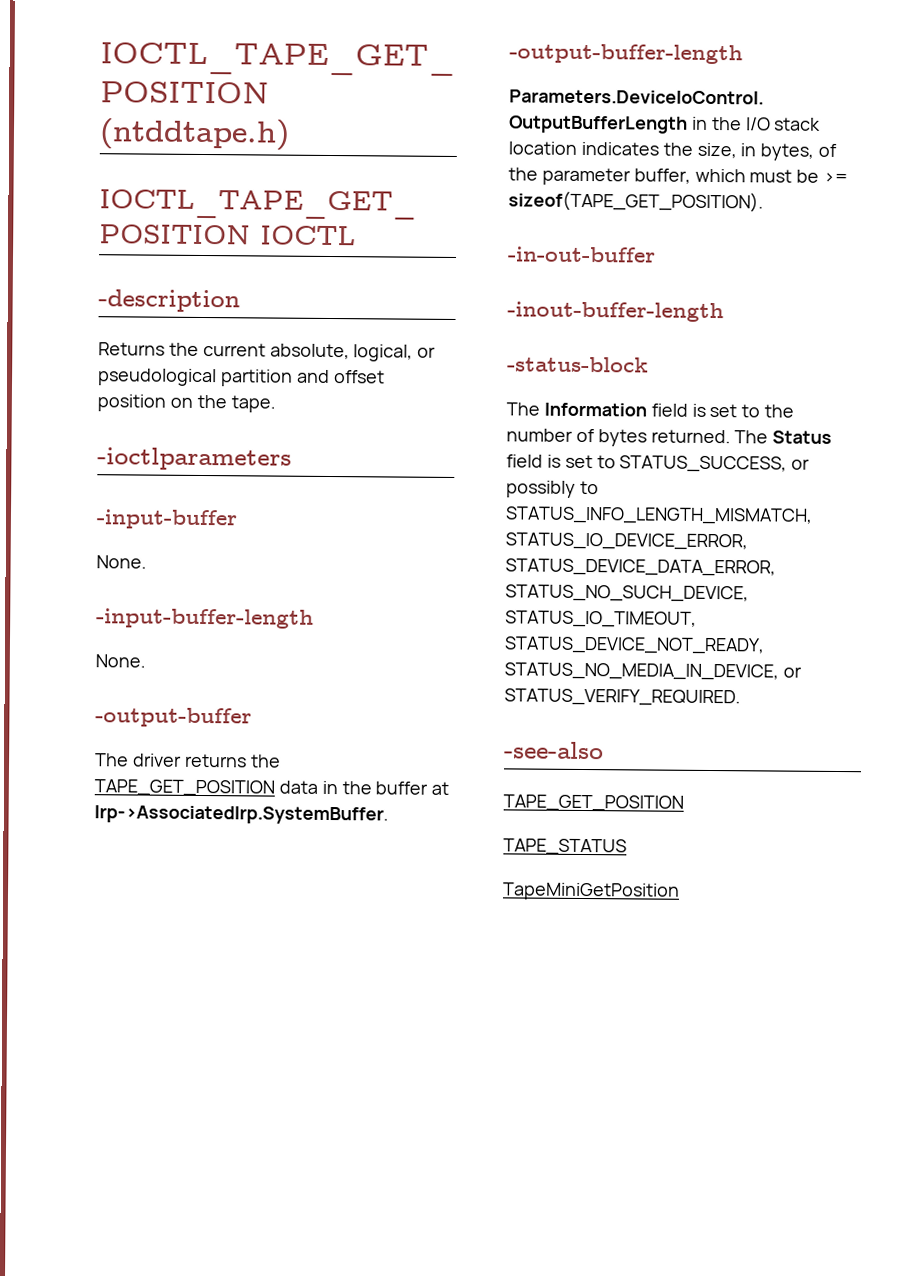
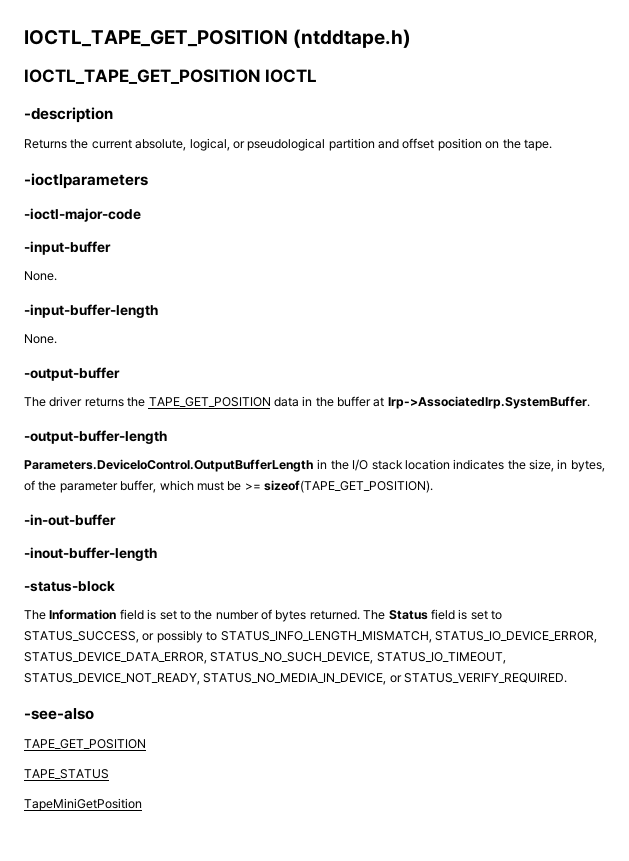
+ -ioctl-major-code

